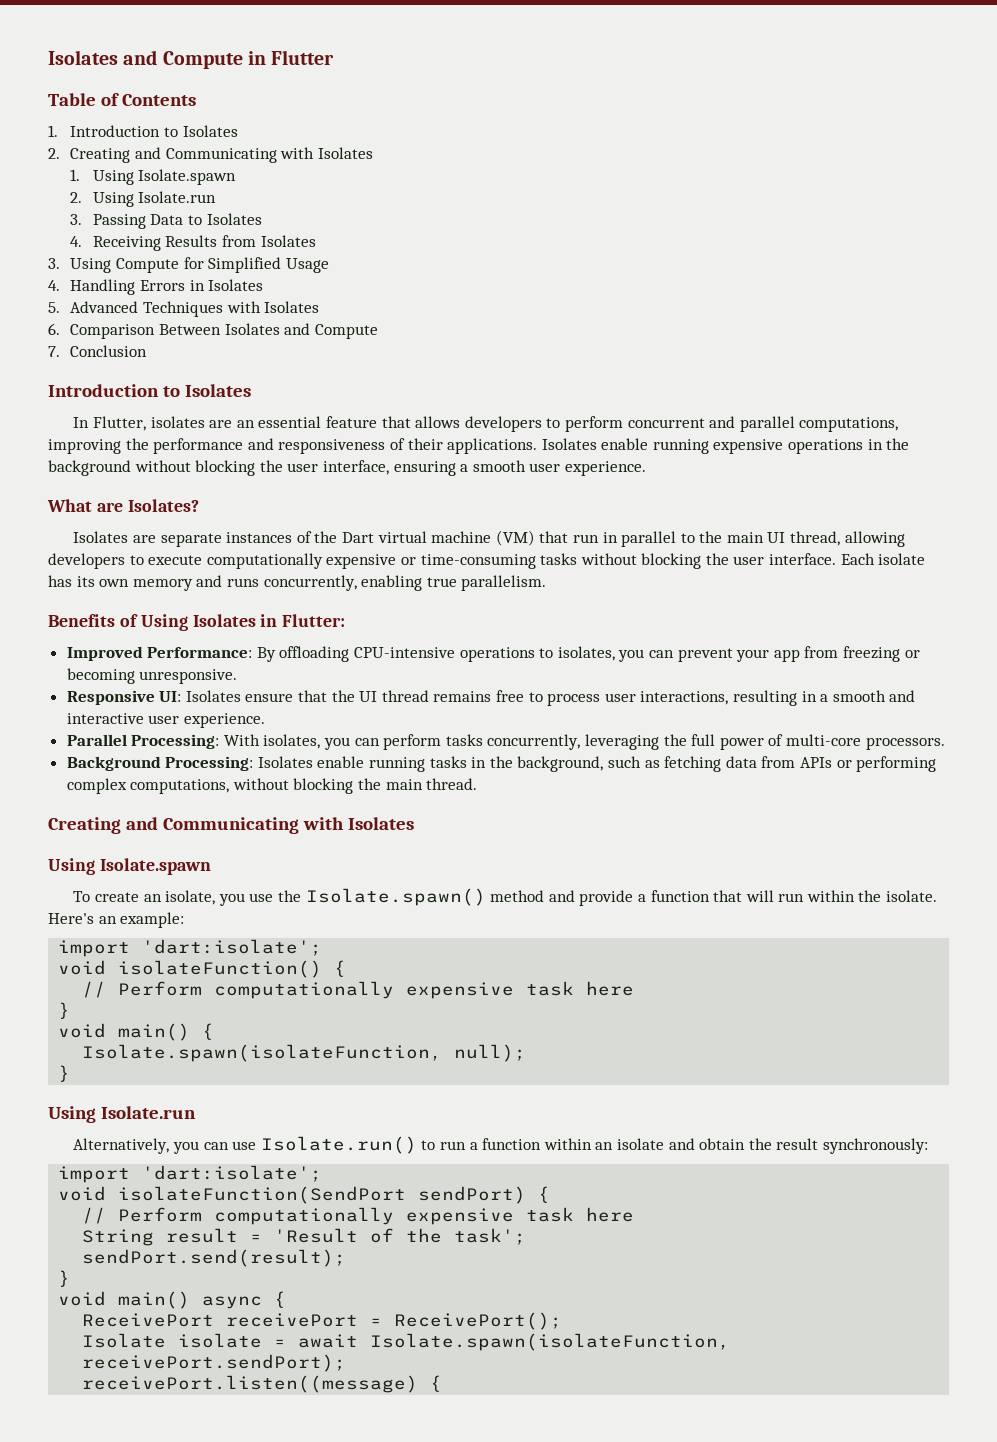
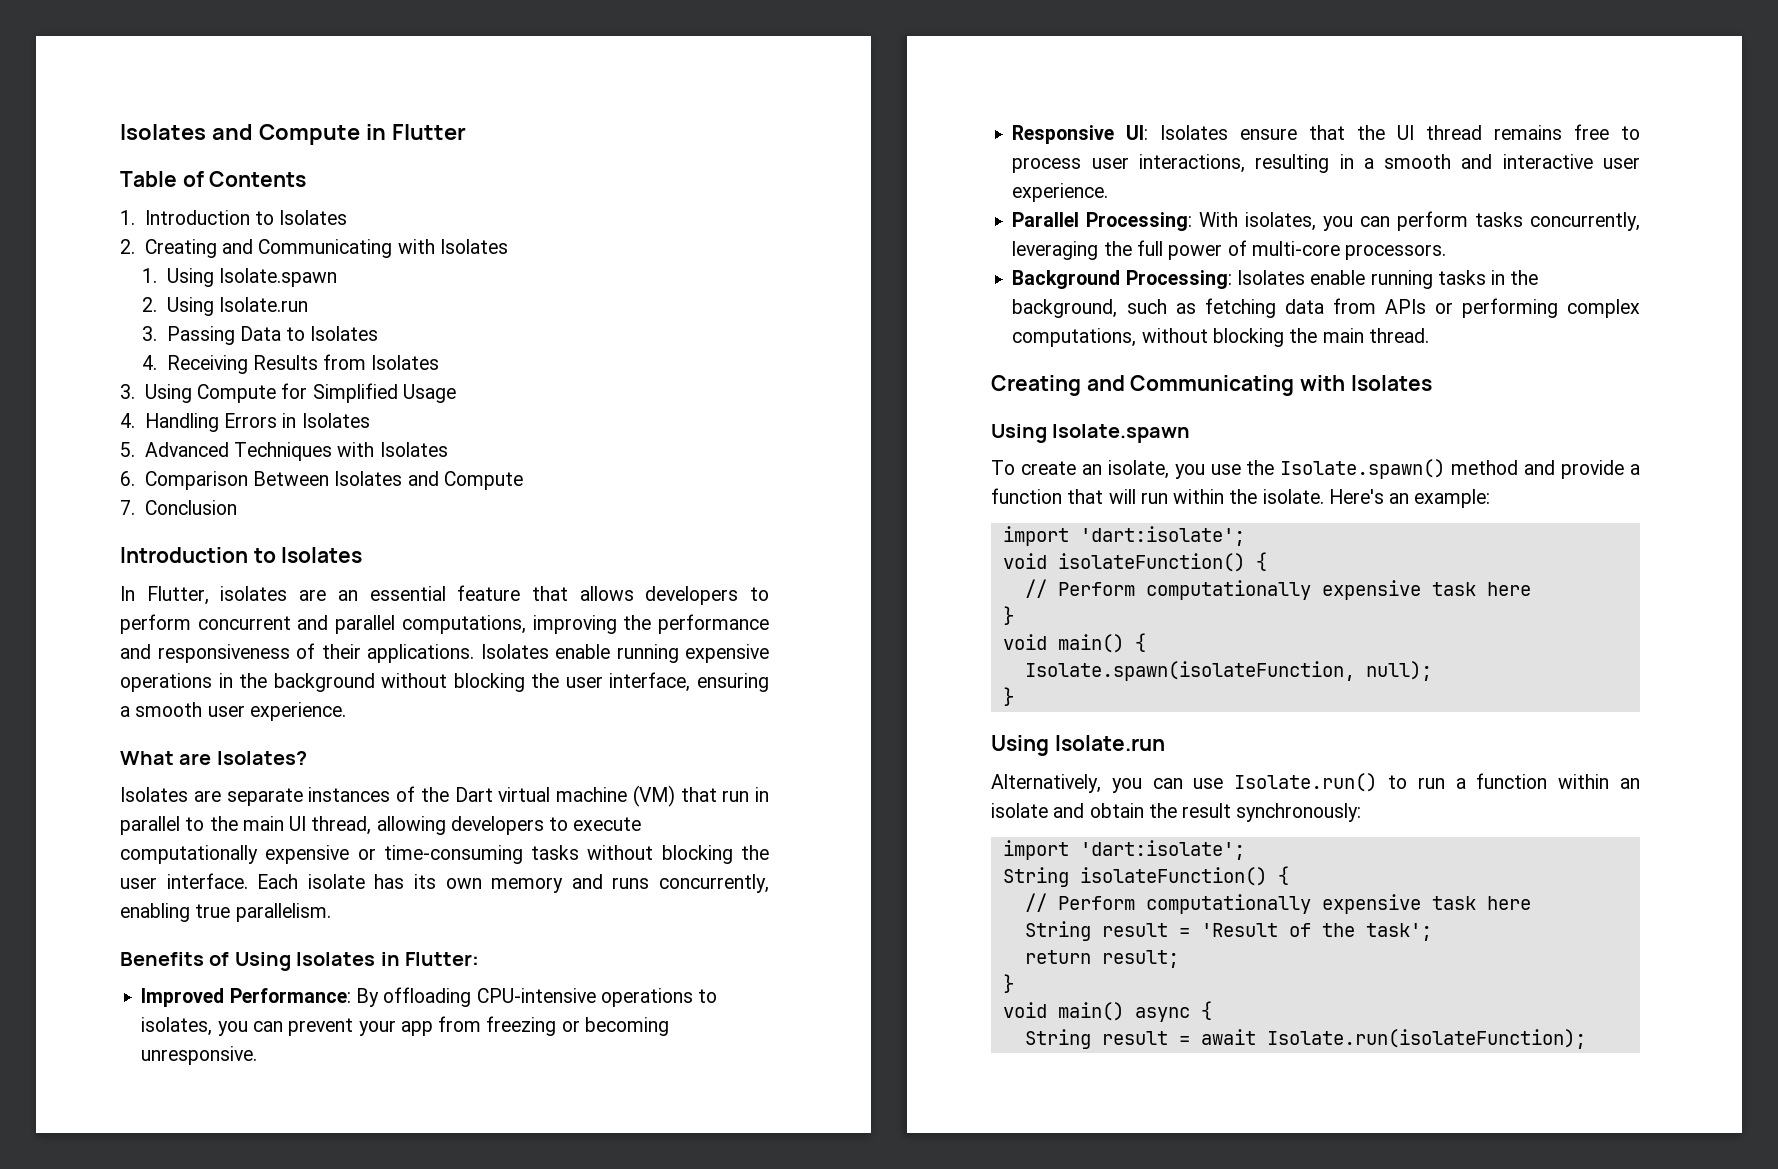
- void isolateFunction(SendPort sendPort) {
+ String isolateFunction() {
- sendPort.send(result);
+ return result;
- ReceivePort receivePort = ReceivePort();
- Isolate isolate = await Isolate.spawn(isolateFunction, receivePort.sendPort);
- receivePort.listen((message) {
+ String result = await Isolate.run(isolateFunction);

